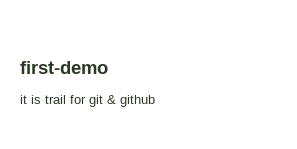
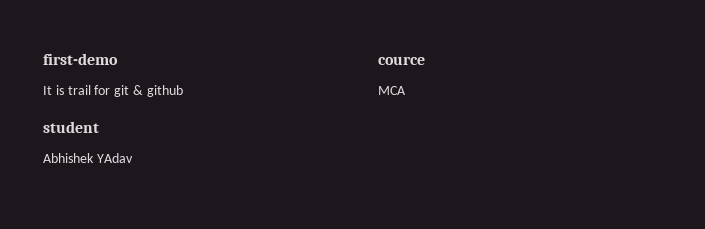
- it is trail for git & github
+ It is trail for git & github
+ student
+ Abhishek YAdav
+ cource
+ MCA

